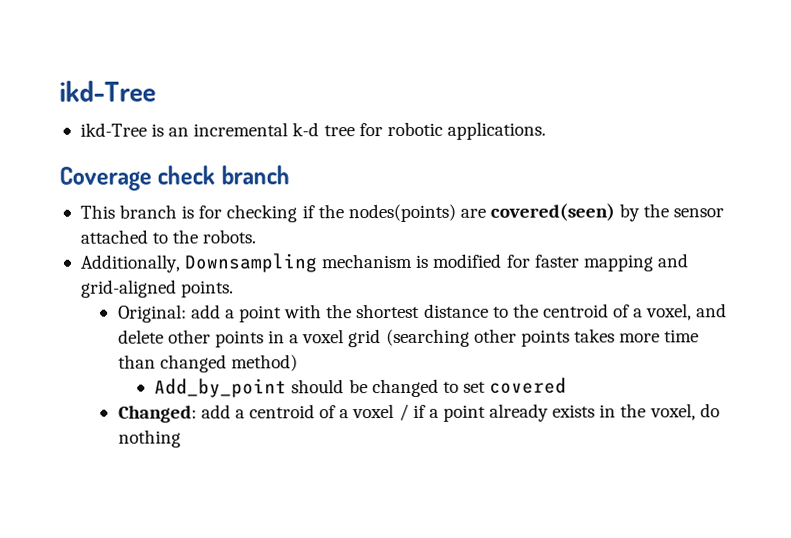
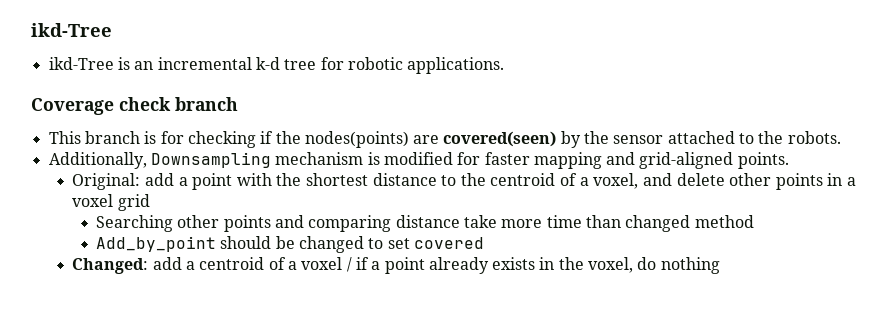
- Original: add a point with the shortest distance to the centroid of a voxel, and delete other points in a voxel grid (searching other points takes more time than changed method)
+ Original: add a point with the shortest distance to the centroid of a voxel, and delete other points in a voxel grid
+ Searching other points and comparing distance take more time than changed method

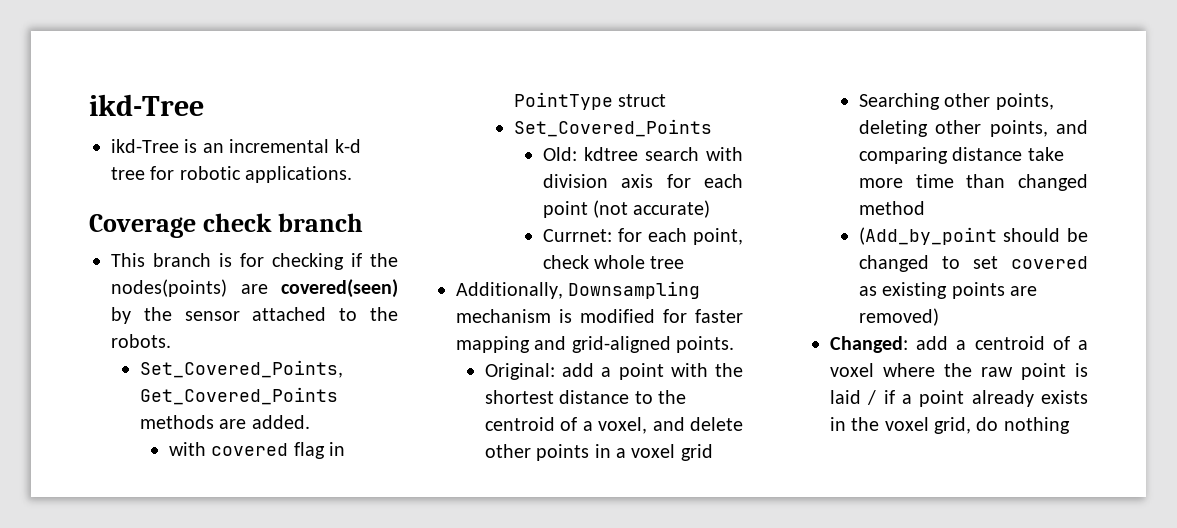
+ Set_Covered_Points, Get_Covered_Points methods are added.
+ with covered flag in PointType struct
+ Set_Covered_Points
+ Old: kdtree search with division axis for each point (not accurate)
+ Currnet: for each point, check whole tree
- Searching other points and comparing distance take more time than changed method
+ Searching other points, deleting other points, and comparing distance take more time than changed method
- Add_by_point should be changed to set covered
+ (Add_by_point should be changed to set covered as existing points are removed)
- Changed: add a centroid of a voxel / if a point already exists in the voxel, do nothing
+ Changed: add a centroid of a voxel where the raw point is laid / if a point already exists in the voxel grid, do nothing

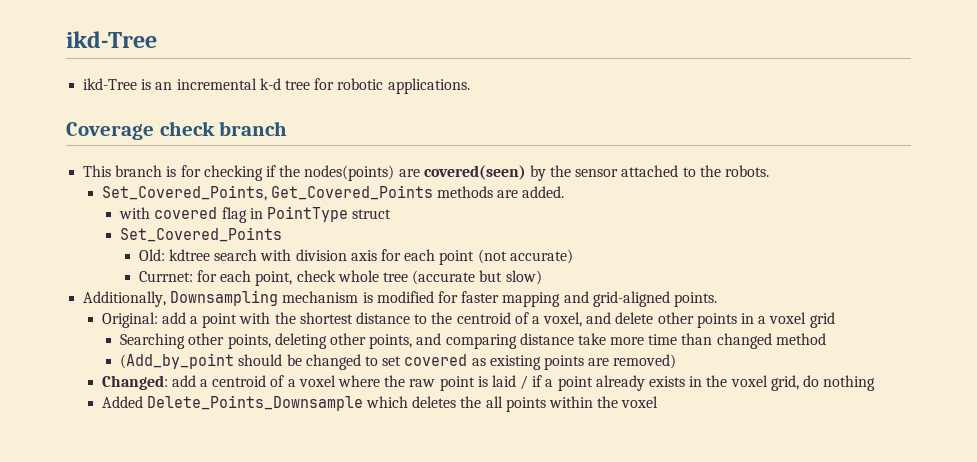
- Currnet: for each point, check whole tree
+ Currnet: for each point, check whole tree (accurate but slow)
+ Added Delete_Points_Downsample which deletes the all points within the voxel

